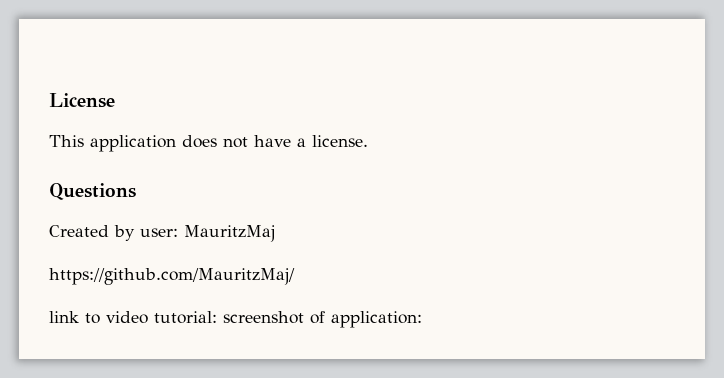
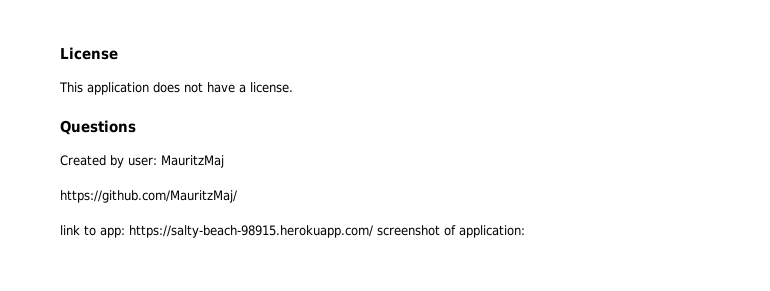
- link to video tutorial: screenshot of application:
+ link to app: https://salty-beach-98915.herokuapp.com/ screenshot of application:

